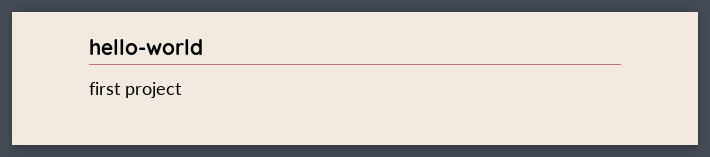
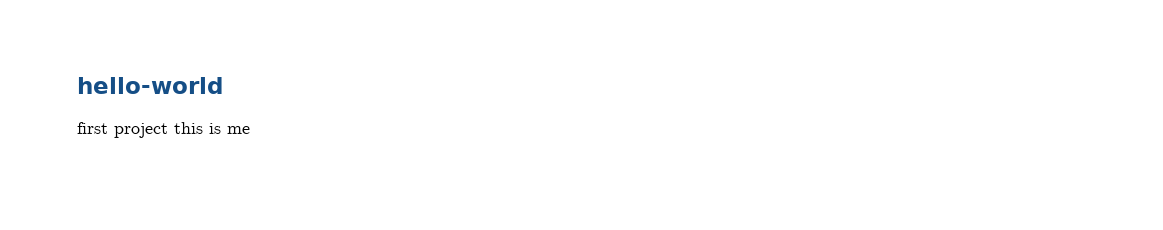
- first project
+ first project this is me

